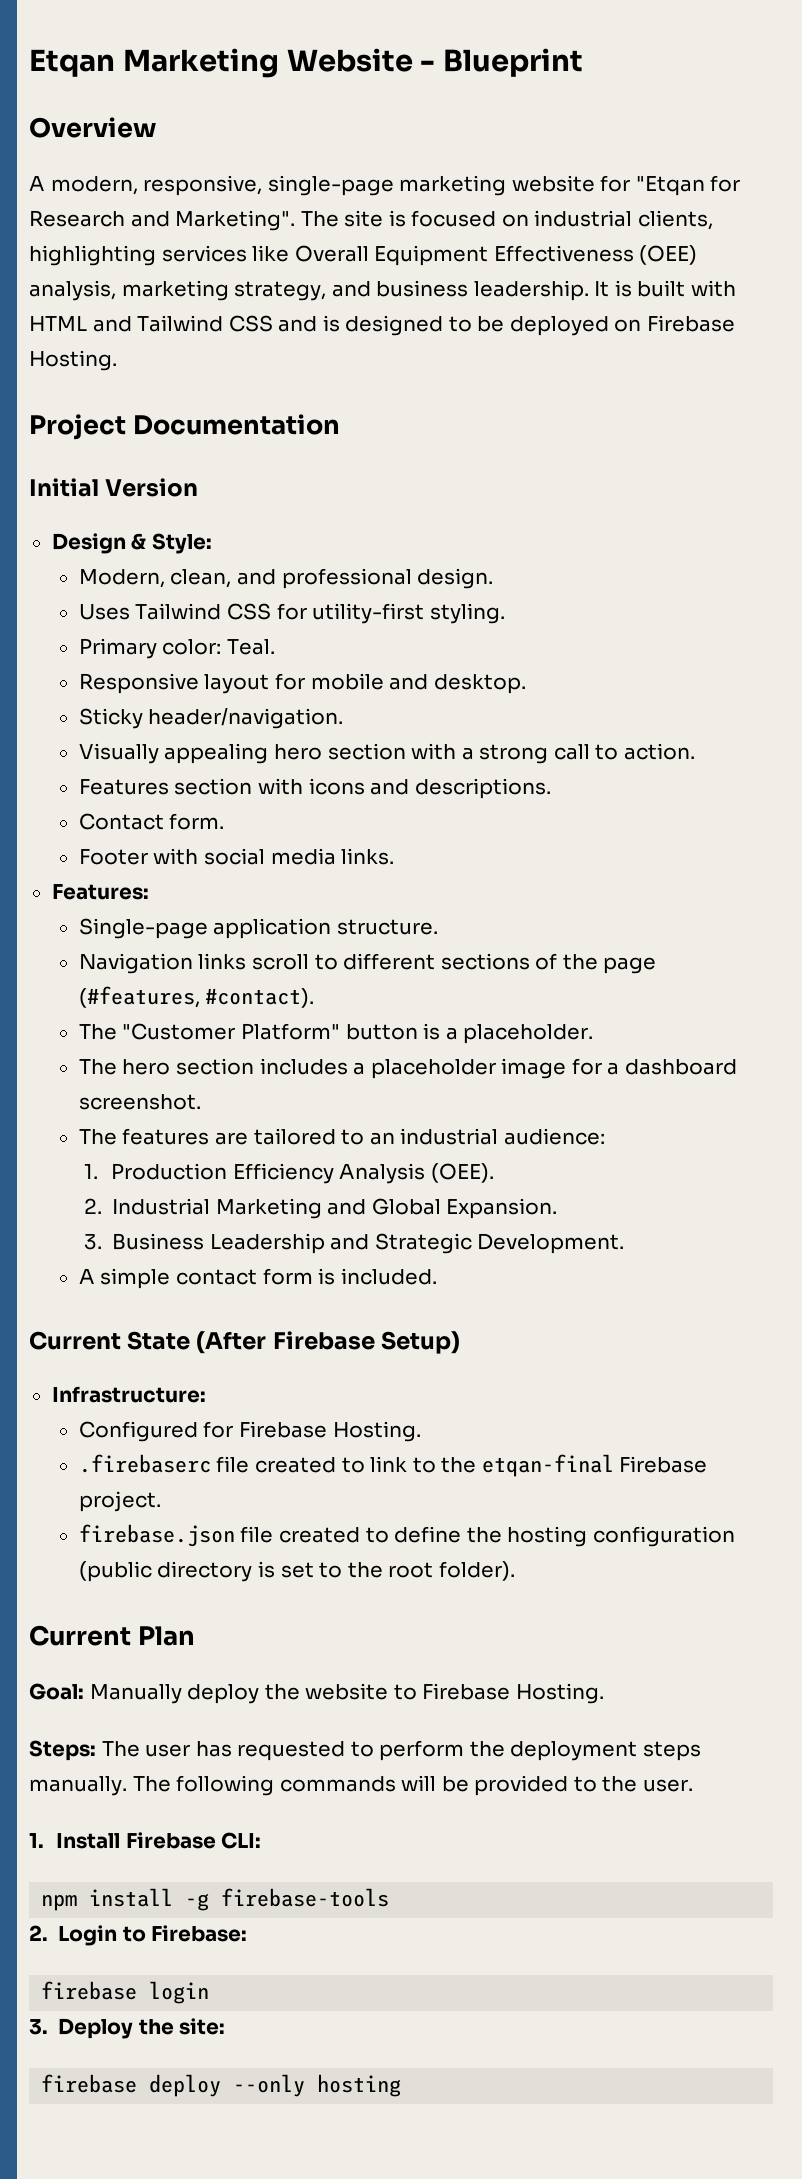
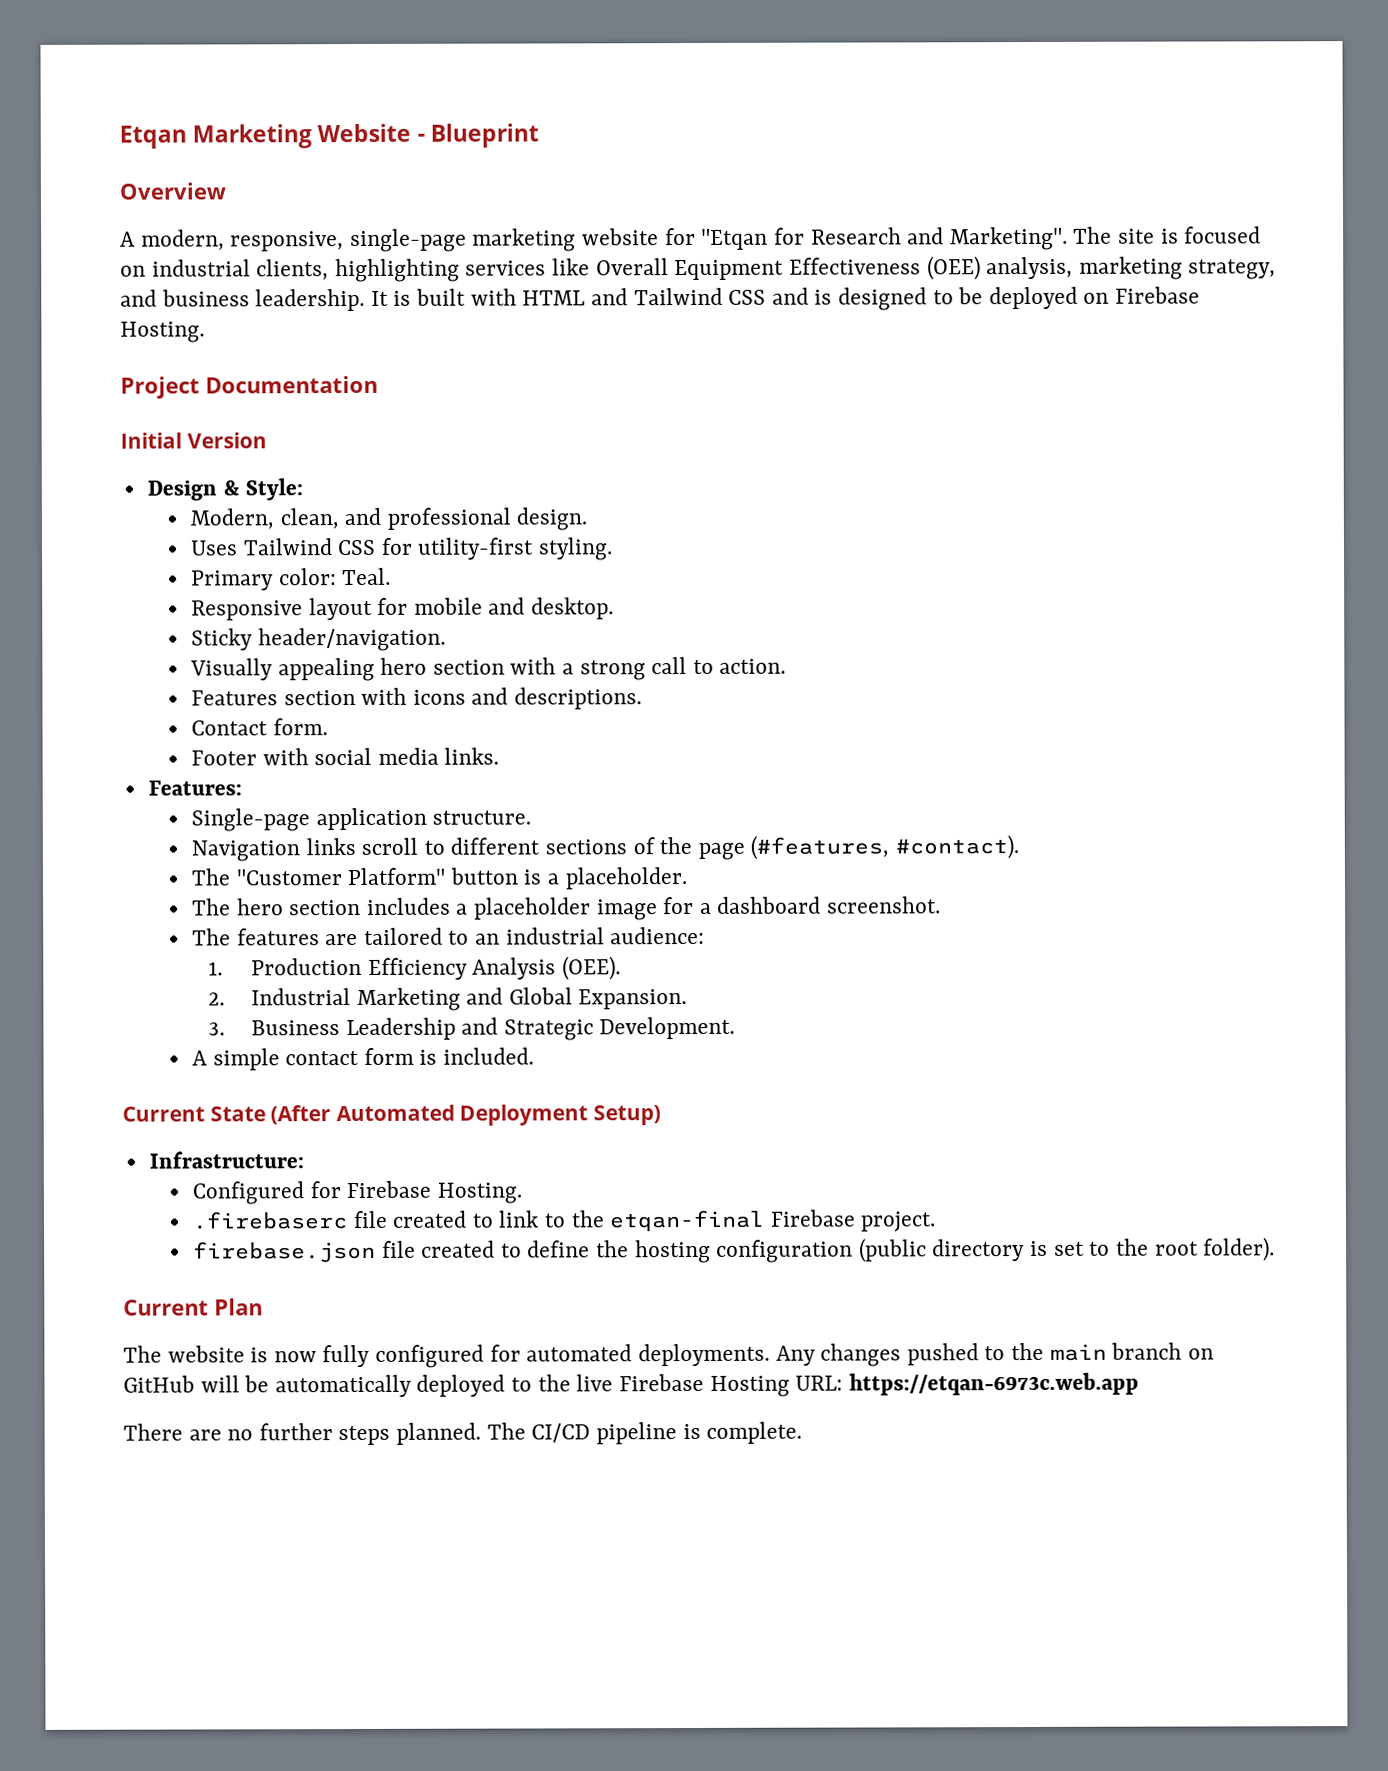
- Current State (After Firebase Setup)
+ Current State (After Automated Deployment Setup)
- Goal: Manually deploy the website to Firebase Hosting.
- Steps: The user has requested to perform the deployment steps manually. The following commands will be provided to the user.
- 1. Install Firebase CLI:
- npm install -g firebase-tools
- 2. Login to Firebase:
- firebase login
- 3. Deploy the site:
- firebase deploy --only hosting
+ The website is now fully configured for automated deployments. Any changes pushed to the main branch on GitHub will be automatically deployed to the live Firebase Hosting URL: https://etqan-6973c.web.app
+ There are no further steps planned. The CI/CD pipeline is complete.

